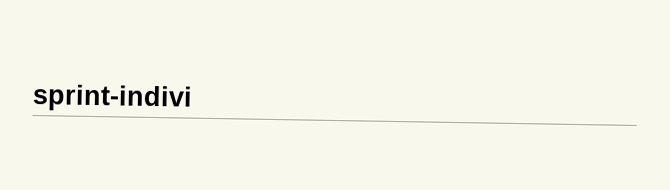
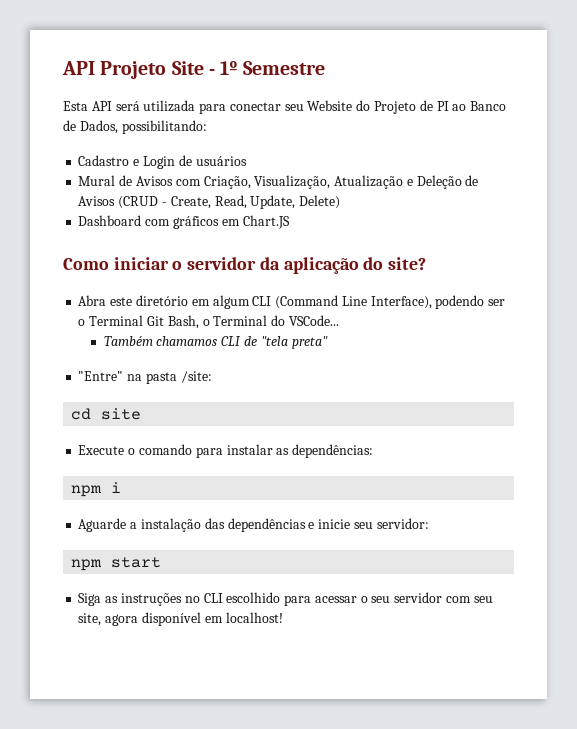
- sprint-indivi
+ API Projeto Site - 1º Semestre
+ Esta API será utilizada para conectar seu Website do Projeto de PI ao Banco de Dados, possibilitando:
+ Cadastro e Login de usuários
+ Mural de Avisos com Criação, Visualização, Atualização e Deleção de Avisos (CRUD - Create, Read, Update, Delete)
+ Dashboard com gráficos em Chart.JS
+ Como iniciar o servidor da aplicação do site?
+ Abra este diretório em algum CLI (Command Line Interface), podendo ser o Terminal Git Bash, o Terminal do VSCode...
+ Também chamamos CLI de "tela preta"
+ "Entre" na pasta /site:
+ cd site
+ Execute o comando para instalar as dependências:
+ npm i
+ Aguarde a instalação das dependências e inicie seu servidor:
+ npm start
+ Siga as instruções no CLI escolhido para acessar o seu servidor com seu site, agora disponível em localhost!

